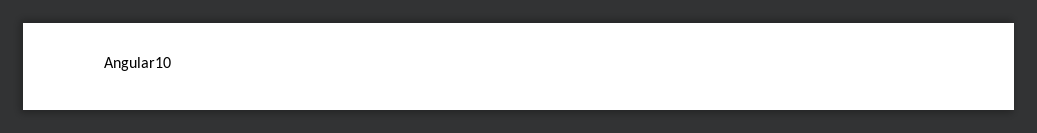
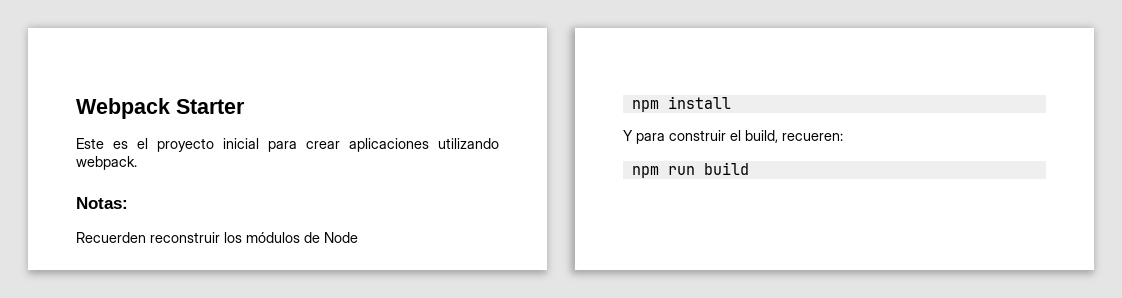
- Angular10
+ Webpack Starter
+ Este es el proyecto inicial para crear aplicaciones utilizando webpack.
+ Notas:
+ Recuerden reconstruir los módulos de Node
+ npm install
+ Y para construir el build, recueren:
+ npm run build

